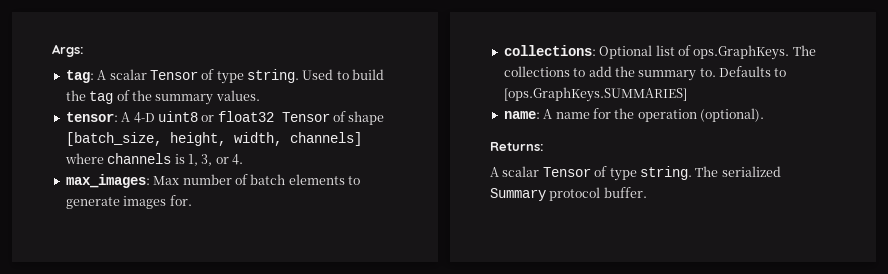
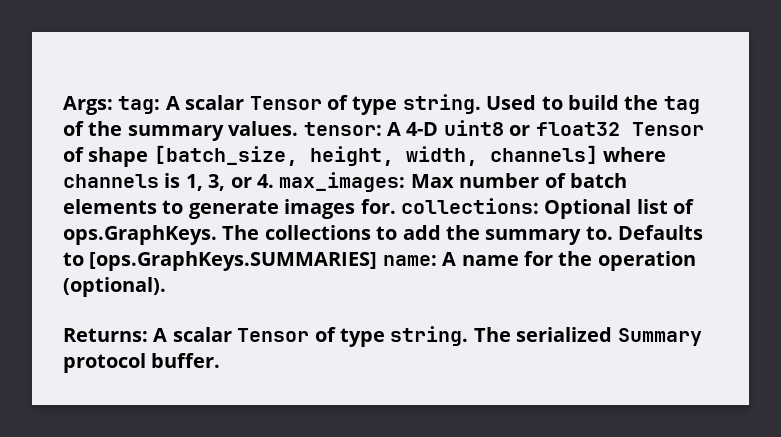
- Args:
- tag: A scalar Tensor of type string.
+ Args: tag: A scalar Tensor of type string.
- Used to build the tag of the summary values.
- tensor: A 4-D uint8 or float32 Tensor of shape [batch_size, height, width, channels] where channels is 1, 3, or 4.
- max_images: Max number of batch elements to generate images for.
- collections: Optional list of ops.GraphKeys. The collections to add the summary to.
+ Used to build the tag of the summary values. tensor: A 4-D uint8 or float32 Tensor of shape [batch_size, height, width, channels] where channels is 1, 3, or 4. max_images: Max number of batch elements to generate images for. collections: Optional list of ops.GraphKeys. The collections to add the summary to.
- Defaults to [ops.GraphKeys.SUMMARIES]
- name: A name for the operation (optional).
+ Defaults to [ops.GraphKeys.SUMMARIES] name: A name for the operation (optional).
- Returns:
- A scalar Tensor of type string.
+ Returns: A scalar Tensor of type string.

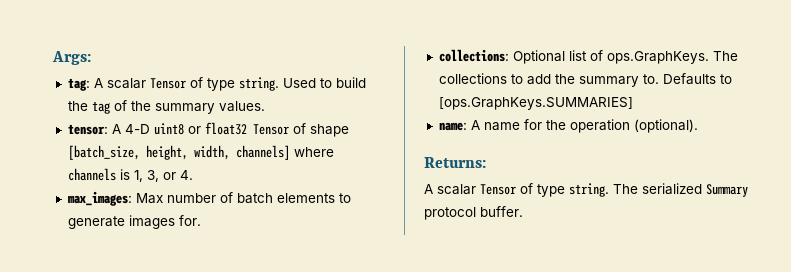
- Args: tag: A scalar Tensor of type string.
+ Args:
+ tag: A scalar Tensor of type string.
- Used to build the tag of the summary values. tensor: A 4-D uint8 or float32 Tensor of shape [batch_size, height, width, channels] where channels is 1, 3, or 4. max_images: Max number of batch elements to generate images for. collections: Optional list of ops.GraphKeys. The collections to add the summary to.
+ Used to build the tag of the summary values.
+ tensor: A 4-D uint8 or float32 Tensor of shape [batch_size, height, width, channels] where channels is 1, 3, or 4.
+ max_images: Max number of batch elements to generate images for.
+ collections: Optional list of ops.GraphKeys. The collections to add the summary to.
- Defaults to [ops.GraphKeys.SUMMARIES] name: A name for the operation (optional).
+ Defaults to [ops.GraphKeys.SUMMARIES]
+ name: A name for the operation (optional).
- Returns: A scalar Tensor of type string.
+ Returns:
+ A scalar Tensor of type string.

